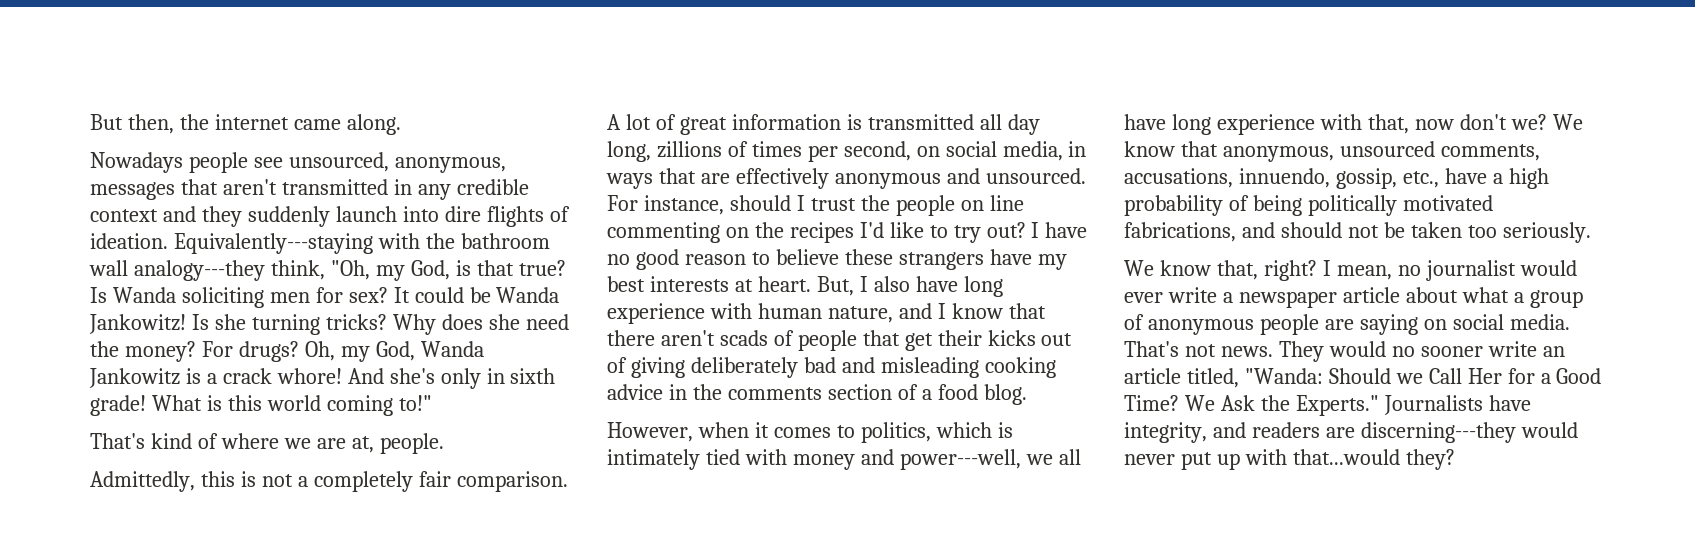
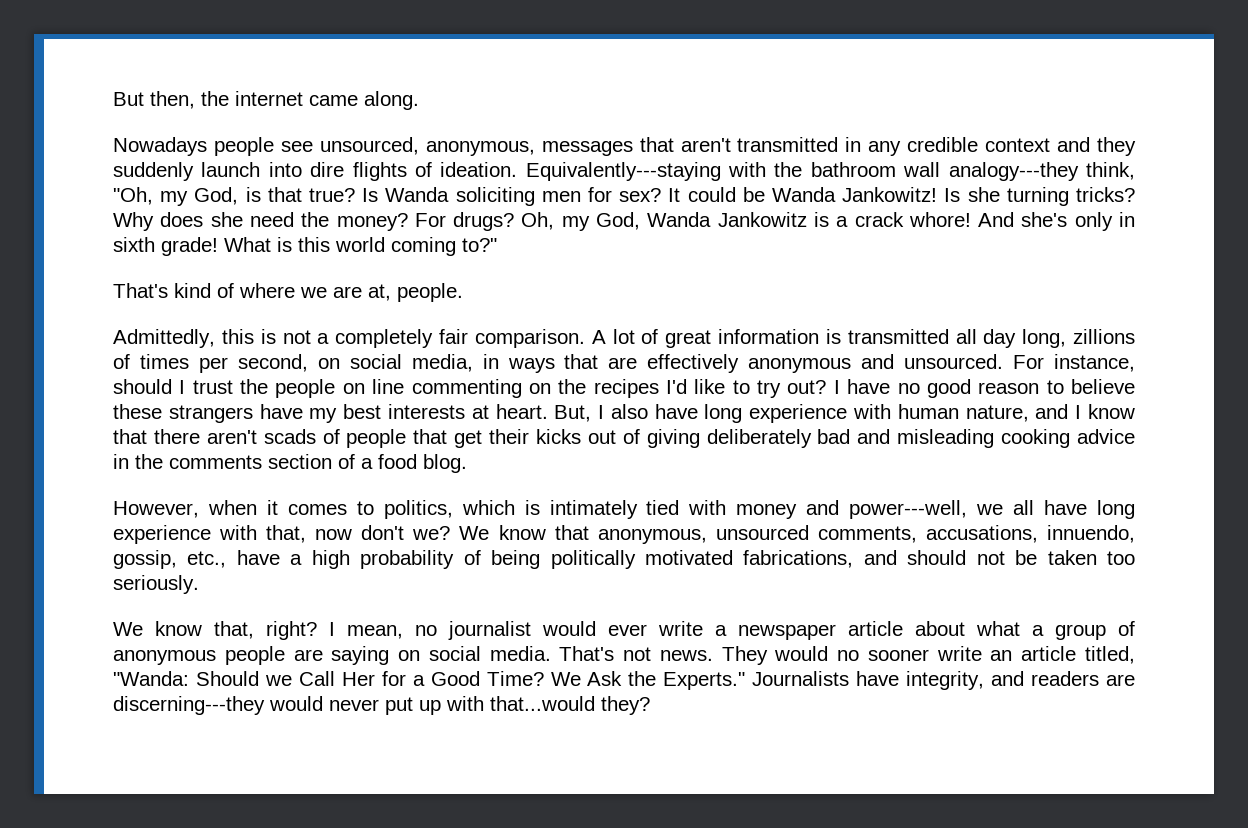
- What is this world coming to!"
+ What is this world coming to?"

